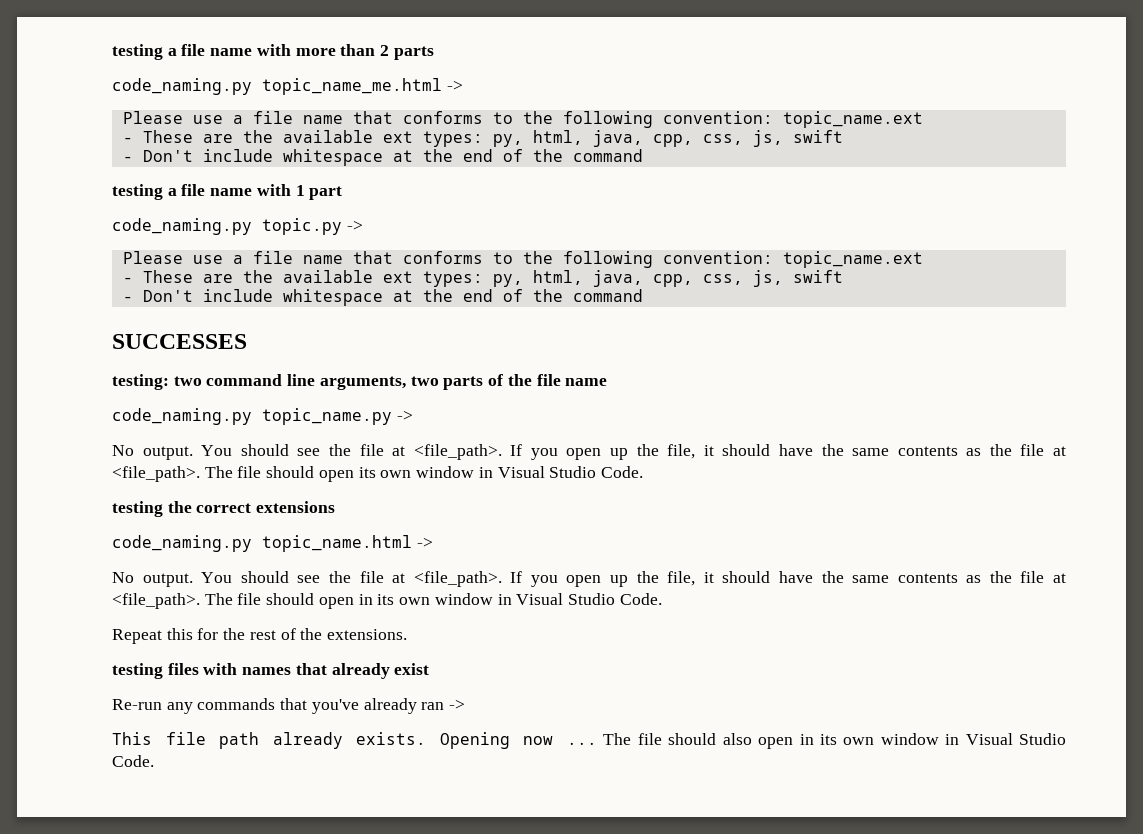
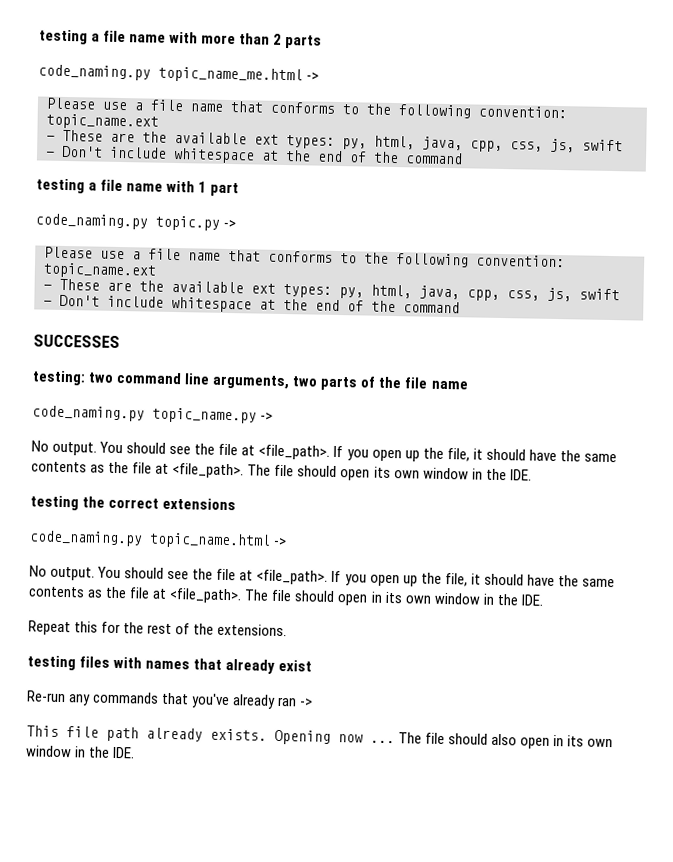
- The file should open its own window in Visual Studio Code.
+ The file should open its own window in the IDE.
- The file should open in its own window in Visual Studio Code.
+ The file should open in its own window in the IDE.
- The file should also open in its own window in Visual Studio Code.
+ The file should also open in its own window in the IDE.

